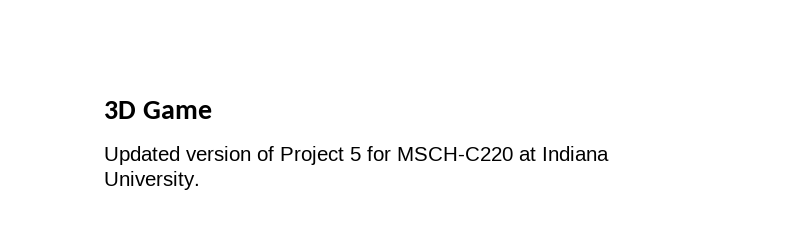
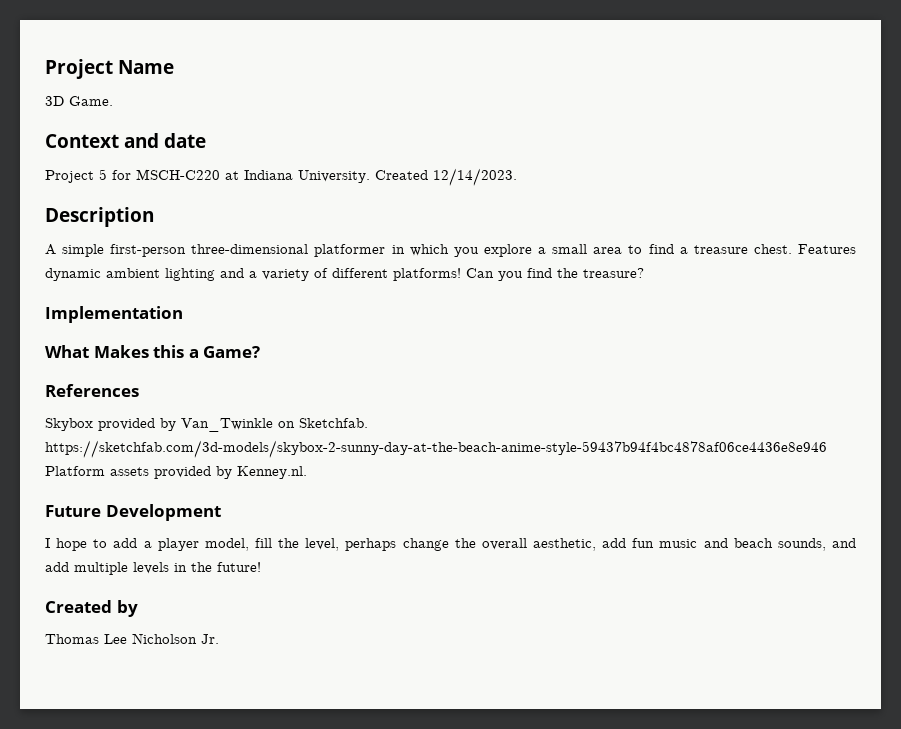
- 3D Game
- Updated version of Project 5 for MSCH-C220 at Indiana University.
+ Project Name
+ 3D Game.
+ Context and date
+ Project 5 for MSCH-C220 at Indiana University.
+ Created 12/14/2023.
+ Description
+ A simple first-person three-dimensional platformer in which you explore a small area to find a treasure chest. Features dynamic ambient lighting and a variety of different platforms! Can you find the treasure?
+ Implementation
+ What Makes this a Game?
+ References
+ Skybox provided by Van_Twinkle on Sketchfab. https://sketchfab.com/3d-models/skybox-2-sunny-day-at-the-beach-anime-style-59437b94f4bc4878af06ce4436e8e946 Platform assets provided by Kenney.nl.
+ Future Development
+ I hope to add a player model, fill the level, perhaps change the overall aesthetic, add fun music and beach sounds, and add multiple levels in the future!
+ Created by
+ Thomas Lee Nicholson Jr.

